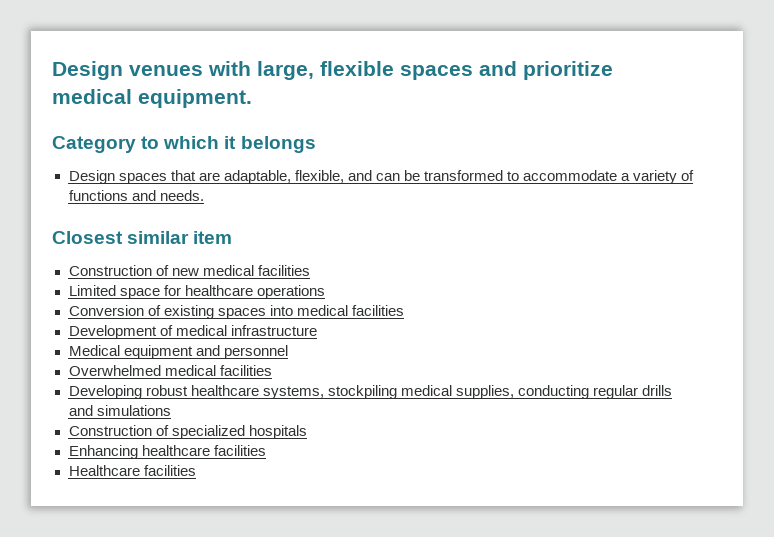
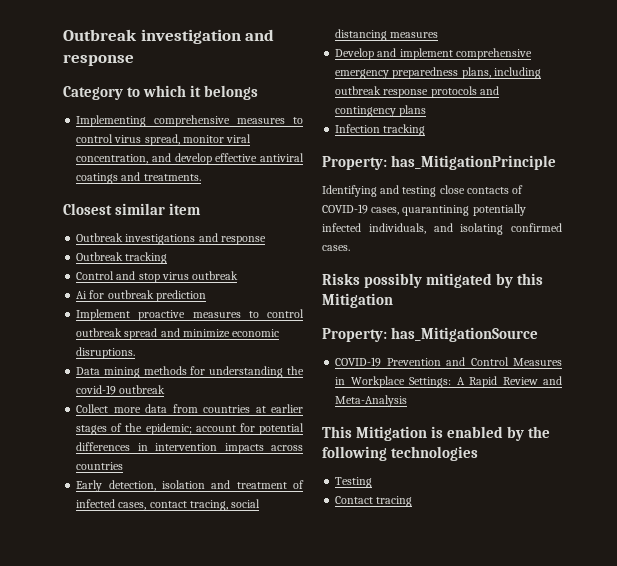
- Design venues with large, flexible spaces and prioritize medical equipment.
+ Outbreak investigation and response
- Design spaces that are adaptable, flexible, and can be transformed to accommodate a variety of functions and needs.
+ Implementing comprehensive measures to control virus spread, monitor viral concentration, and develop effective antiviral coatings and treatments.
  Closest similar item
- Construction of new medical facilities
- Limited space for healthcare operations
- Conversion of existing spaces into medical facilities
- Development of medical infrastructure
- Medical equipment and personnel
- Overwhelmed medical facilities
- Developing robust healthcare systems, stockpiling medical supplies, conducting regular drills and simulations
- Construction of specialized hospitals
- Enhancing healthcare facilities
- Healthcare facilities
+ Outbreak investigations and response
+ Outbreak tracking
+ Control and stop virus outbreak
+ Ai for outbreak prediction
+ Implement proactive measures to control outbreak spread and minimize economic disruptions.
+ Data mining methods for understanding the covid-19 outbreak
+ Collect more data from countries at earlier stages of the epidemic; account for potential differences in intervention impacts across countries
+ Early detection, isolation and treatment of infected cases, contact tracing, social distancing measures
+ Develop and implement comprehensive emergency preparedness plans, including outbreak response protocols and contingency plans
+ Infection tracking
+ Property: has_MitigationPrinciple
+ Identifying and testing close contacts of COVID-19 cases, quarantining potentially infected individuals, and isolating confirmed cases.
+ Risks possibly mitigated by this Mitigation
+ Property: has_MitigationSource
+ COVID-19 Prevention and Control Measures in Workplace Settings: A Rapid Review and Meta-Analysis
+ This Mitigation is enabled by the following technologies
+ Testing
+ Contact tracing

